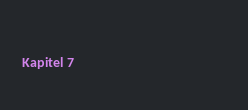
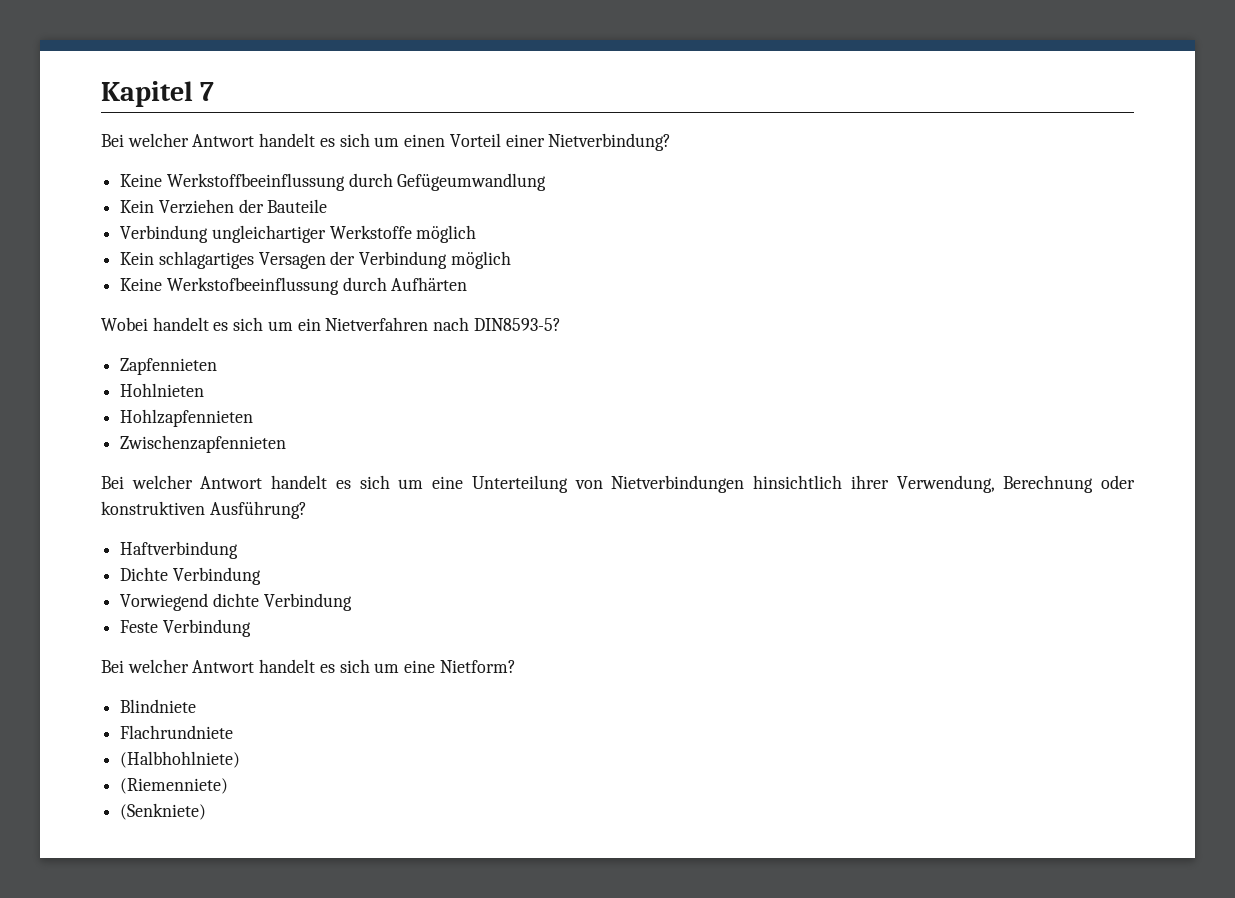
+ Bei welcher Antwort handelt es sich um einen Vorteil einer Nietverbindung?
+ Keine Werkstoffbeeinflussung durch Gefügeumwandlung
+ Kein Verziehen der Bauteile
+ Verbindung ungleichartiger Werkstoffe möglich
+ Kein schlagartiges Versagen der Verbindung möglich
+ Keine Werkstofbeeinflussung durch Aufhärten
+ Wobei handelt es sich um ein Nietverfahren nach DIN8593-5?
+ Zapfennieten
+ Hohlnieten
+ Hohlzapfennieten
+ Zwischenzapfennieten
+ Bei welcher Antwort handelt es sich um eine Unterteilung von Nietverbindungen hinsichtlich ihrer Verwendung, Berechnung oder konstruktiven Ausführung?
+ Haftverbindung
+ Dichte Verbindung
+ Vorwiegend dichte Verbindung
+ Feste Verbindung
+ Bei welcher Antwort handelt es sich um eine Nietform?
+ Blindniete
+ Flachrundniete
+ (Halbhohlniete)
+ (Riemenniete)
+ (Senkniete)

